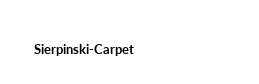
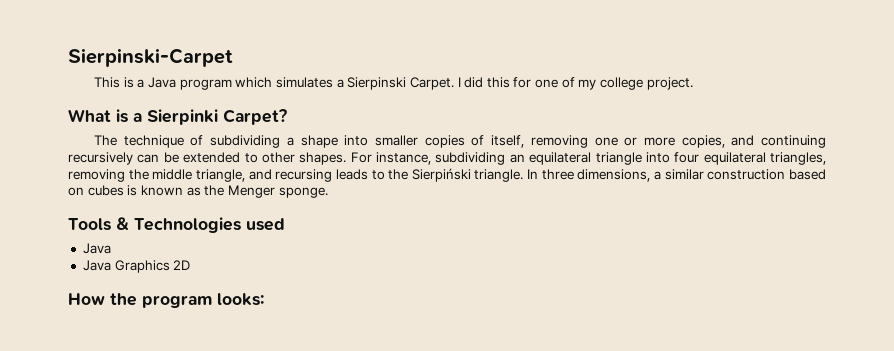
+ This is a Java program which simulates a Sierpinski Carpet. I did this for one of my college project.
+ What is a Sierpinki Carpet?
+ The technique of subdividing a shape into smaller copies of itself, removing one or more copies, and continuing recursively can be extended to other shapes. For instance, subdividing an equilateral triangle into four equilateral triangles, removing the middle triangle, and recursing leads to the Sierpiński triangle. In three dimensions, a similar construction based on cubes is known as the Menger sponge.
+ Tools & Technologies used
+ Java
+ Java Graphics 2D
+ How the program looks:

